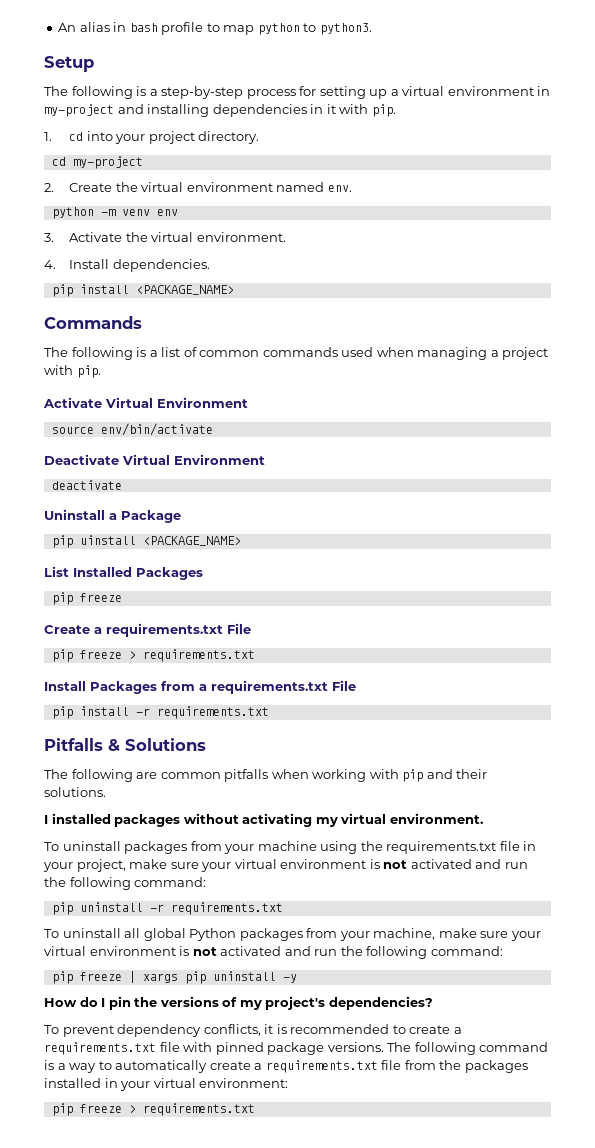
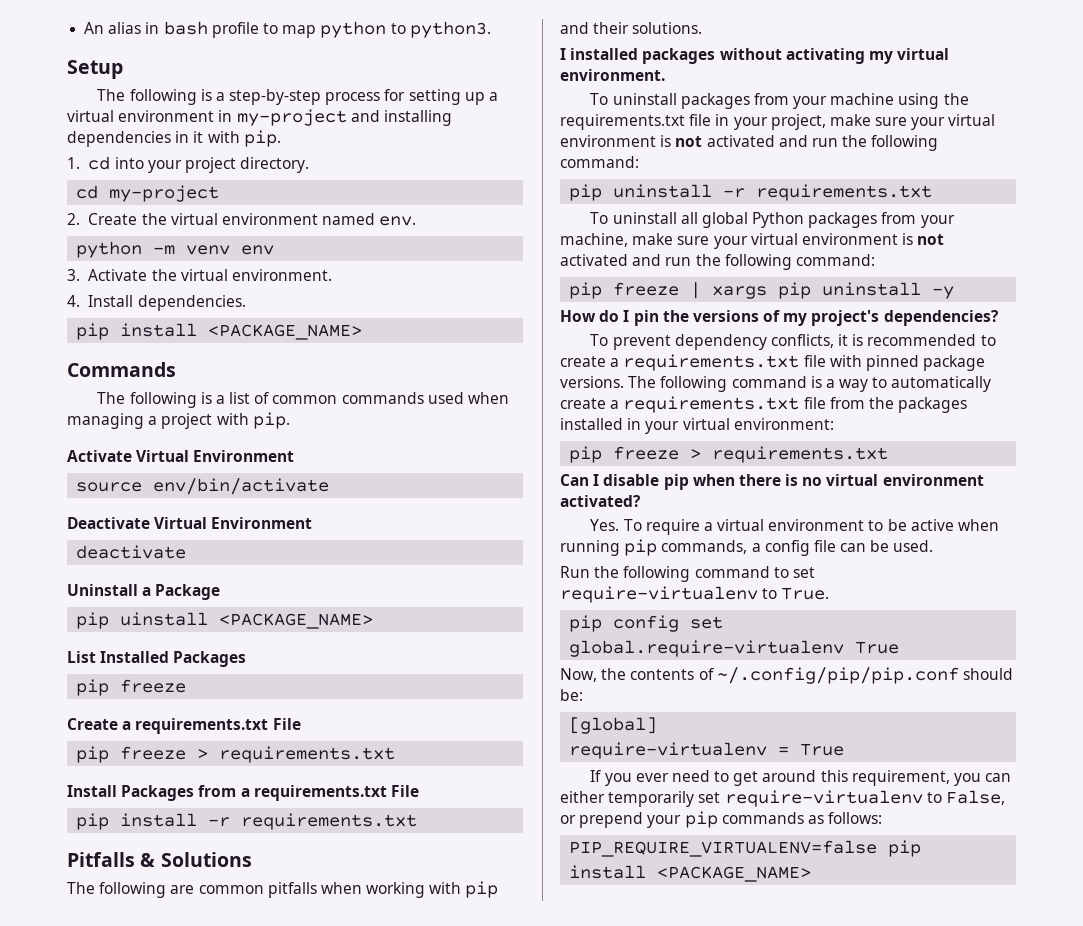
+ Can I disable pip when there is no virtual environment activated?
+ Yes. To require a virtual environment to be active when running pip commands, a config file can be used.
+ Run the following command to set require-virtualenv to True.
+ pip config set global.require-virtualenv True
+ Now, the contents of ~/.config/pip/pip.conf should be:
+ [global]
+ require-virtualenv = True
+ If you ever need to get around this requirement, you can either temporarily set require-virtualenv to False, or prepend your pip commands as follows:
+ PIP_REQUIRE_VIRTUALENV=false pip install <PACKAGE_NAME>

